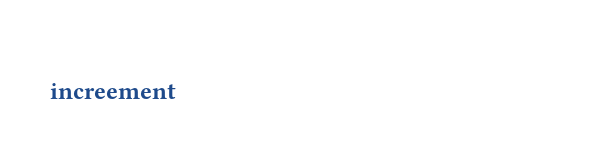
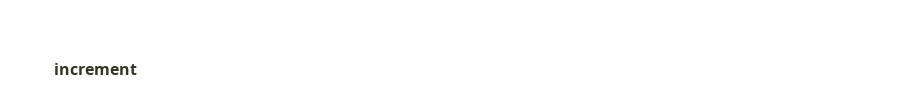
- increement
+ increment

